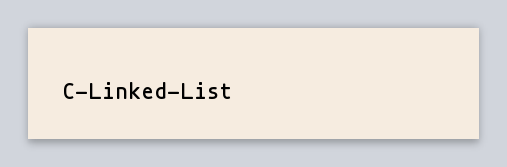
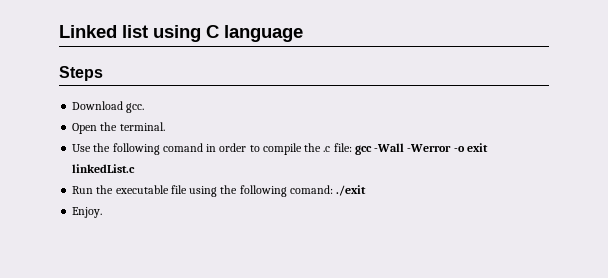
- C-Linked-List
+ Linked list using C language
+ Steps
+ Download gcc.
+ Open the terminal.
+ Use the following comand in order to compile the .c file: gcc -Wall -Werror -o exit linkedList.c
+ Run the executable file using the following comand: ./exit
+ Enjoy.

